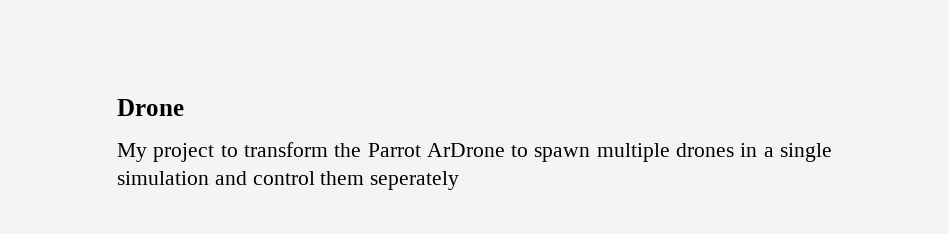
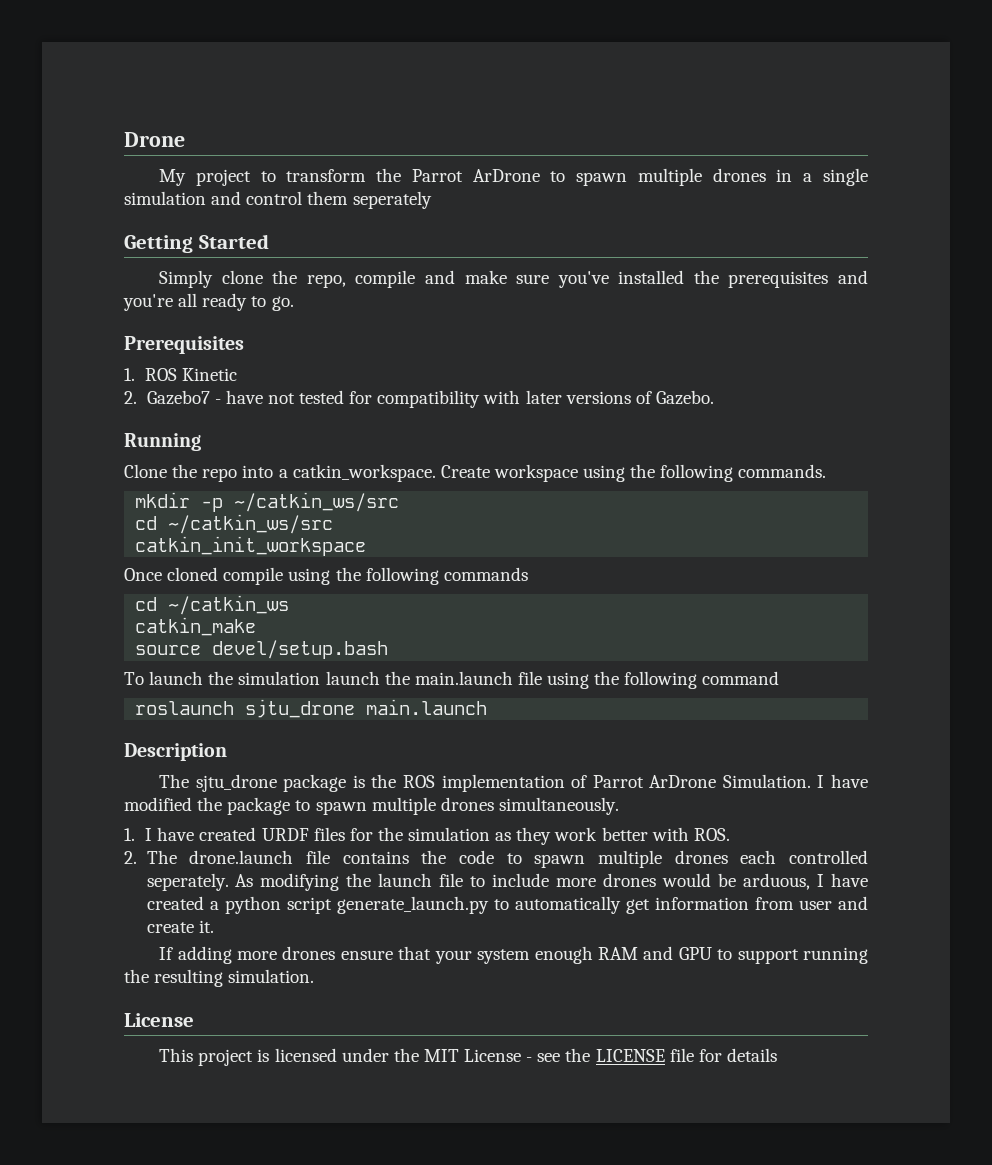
+ Getting Started
+ Simply clone the repo, compile and make sure you've installed the prerequisites and you're all ready to go.
+ Prerequisites
+ 1. ROS Kinetic
+ 2. Gazebo7 - have not tested for compatibility with later versions of Gazebo.
+ Running
+ Clone the repo into a catkin_workspace. Create workspace using the following commands.
+ mkdir -p ~/catkin_ws/src
+ cd ~/catkin_ws/src
+ catkin_init_workspace
+ Once cloned compile using the following commands
+ cd ~/catkin_ws
+ catkin_make
+ source devel/setup.bash
+ To launch the simulation launch the main.launch file using the following command
+ roslaunch sjtu_drone main.launch
+ Description
+ The sjtu_drone package is the ROS implementation of Parrot ArDrone Simulation. I have modified the package to spawn multiple drones simultaneously.
+ 1. I have created URDF files for the simulation as they work better with ROS.
+ 2. The drone.launch file contains the code to spawn multiple drones each controlled seperately. As modifying the launch file to include more drones would be arduous, I have created a python script generate_launch.py to automatically get information from user and create it.
+ If adding more drones ensure that your system enough RAM and GPU to support running the resulting simulation.
+ License
+ This project is licensed under the MIT License - see the LICENSE file for details

